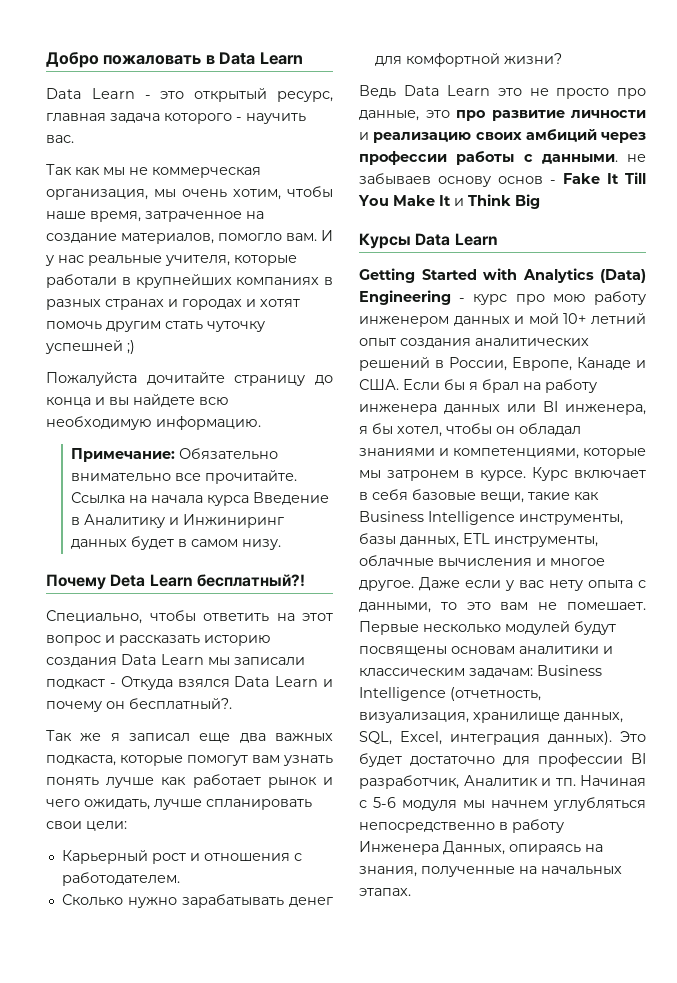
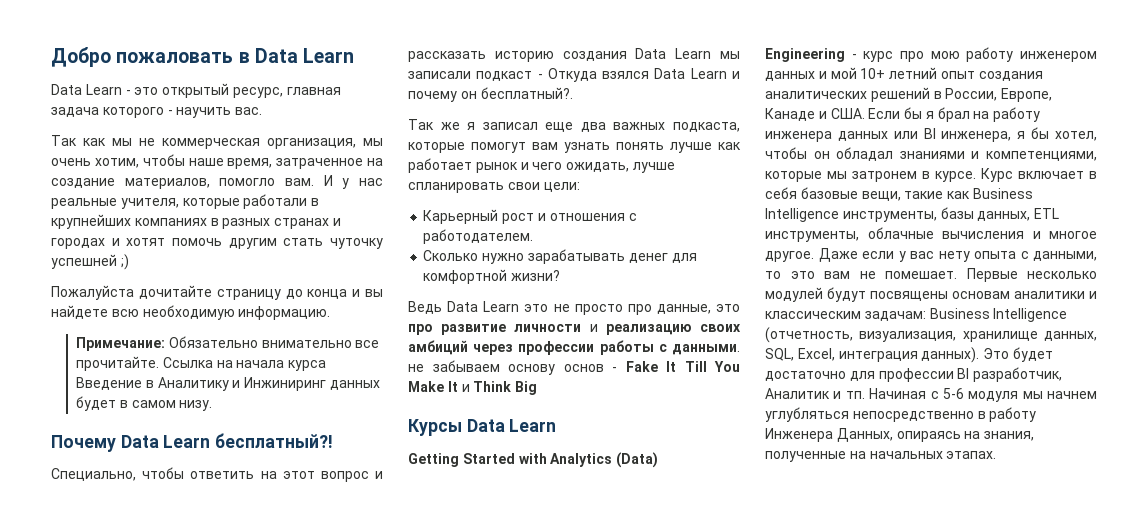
- Почему Deta Learn бесплатный?!
+ Почему Data Learn бесплатный?!
- Ведь Data Learn это не просто про данные, это про развитие личности и реализацию своих амбиций через профессии работы с данными. не забываев основу основ - Fake It Till You Make It и Think Big
+ Ведь Data Learn это не просто про данные, это про развитие личности и реализацию своих амбиций через профессии работы с данными. не забываем основу основ - Fake It Till You Make It и Think Big

